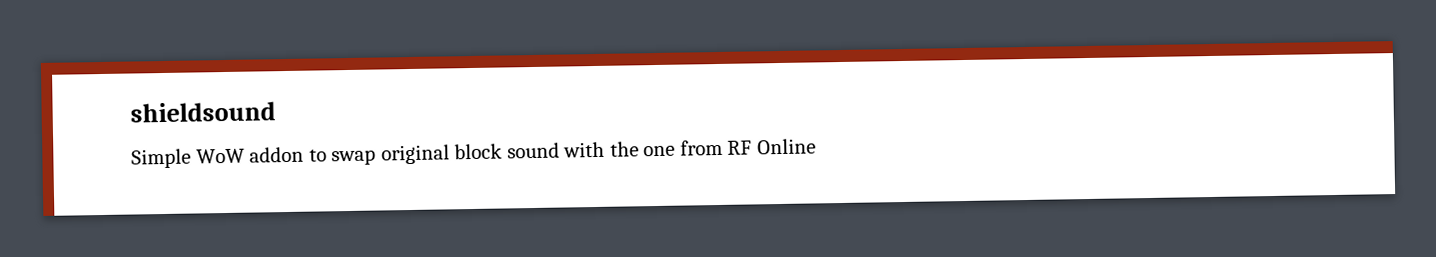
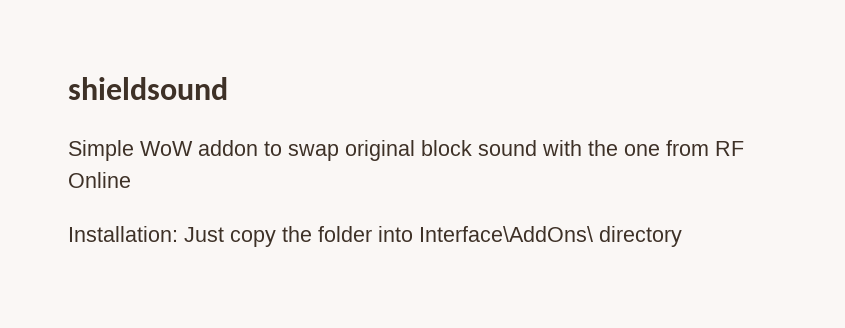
+ Installation: Just copy the folder into Interface\AddOns\ directory

